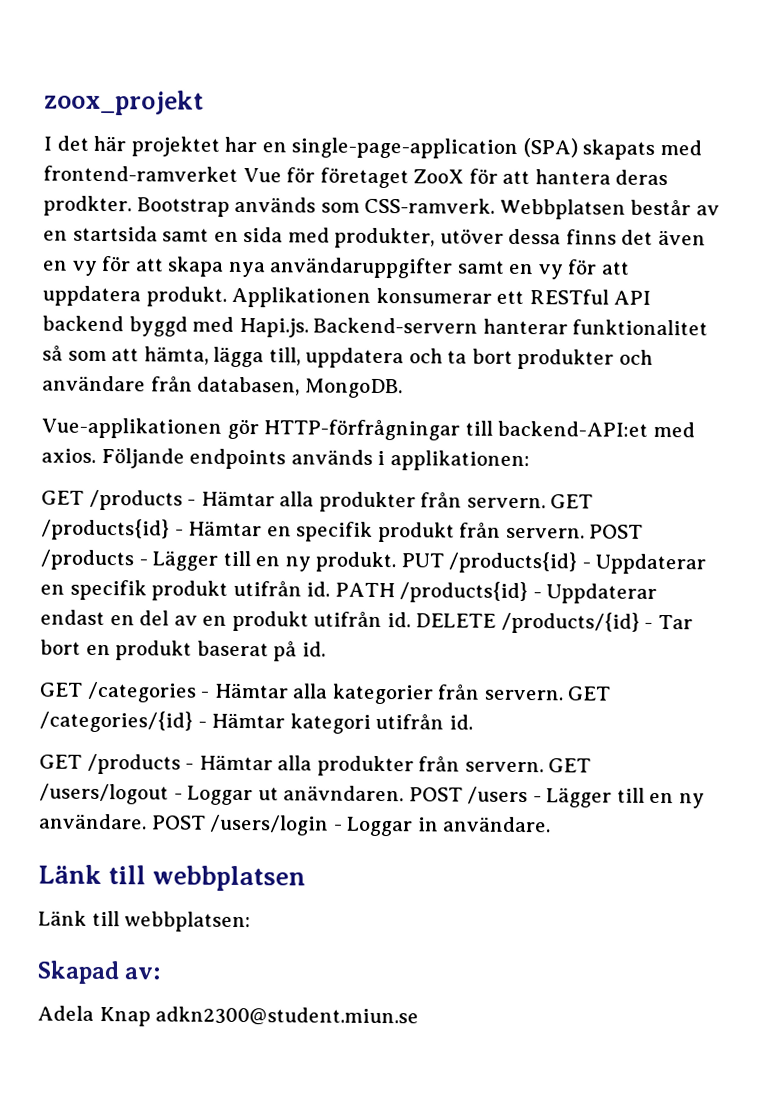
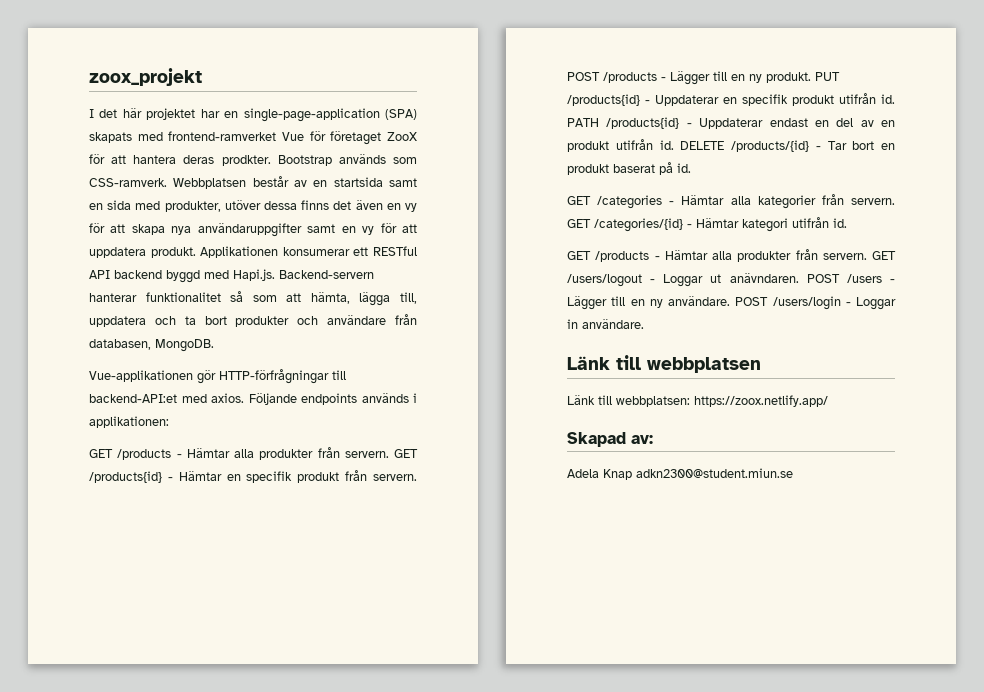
- Länk till webbplatsen:
+ Länk till webbplatsen: https://zoox.netlify.app/

